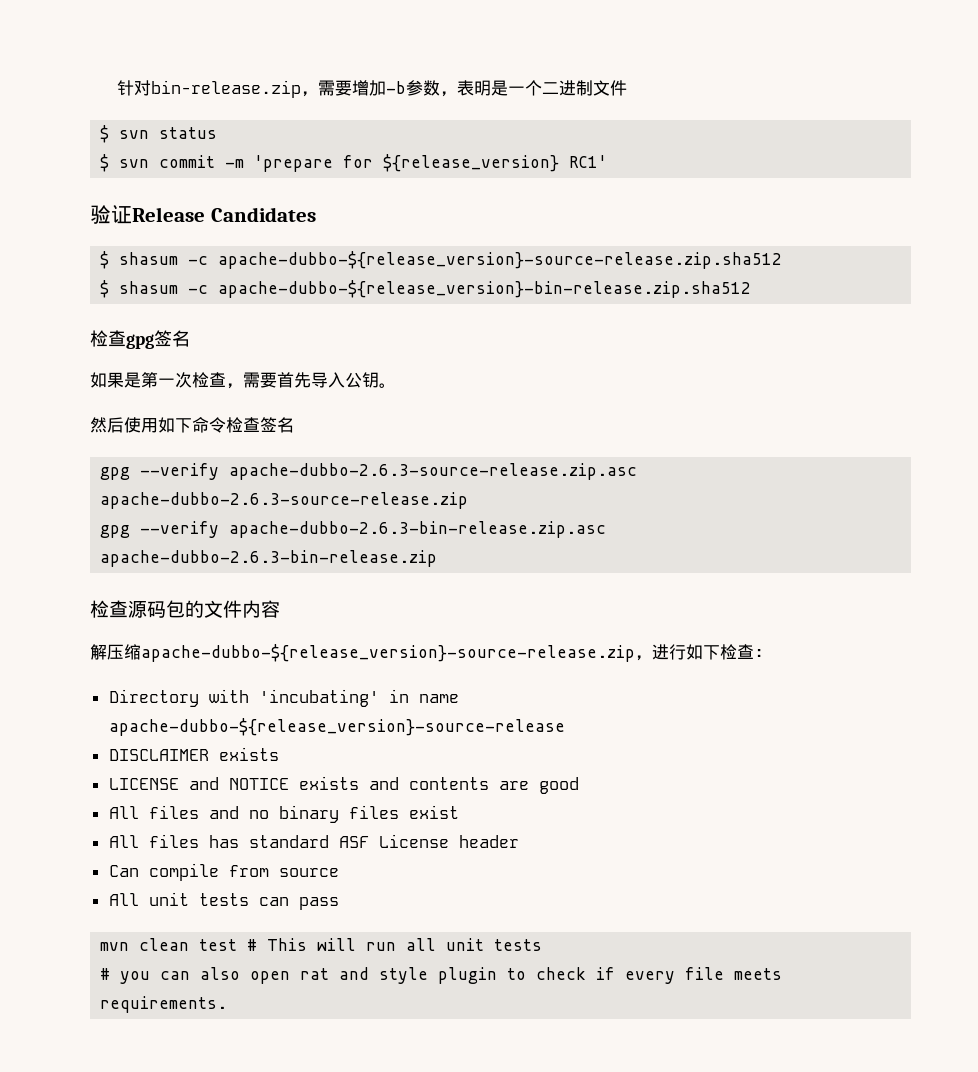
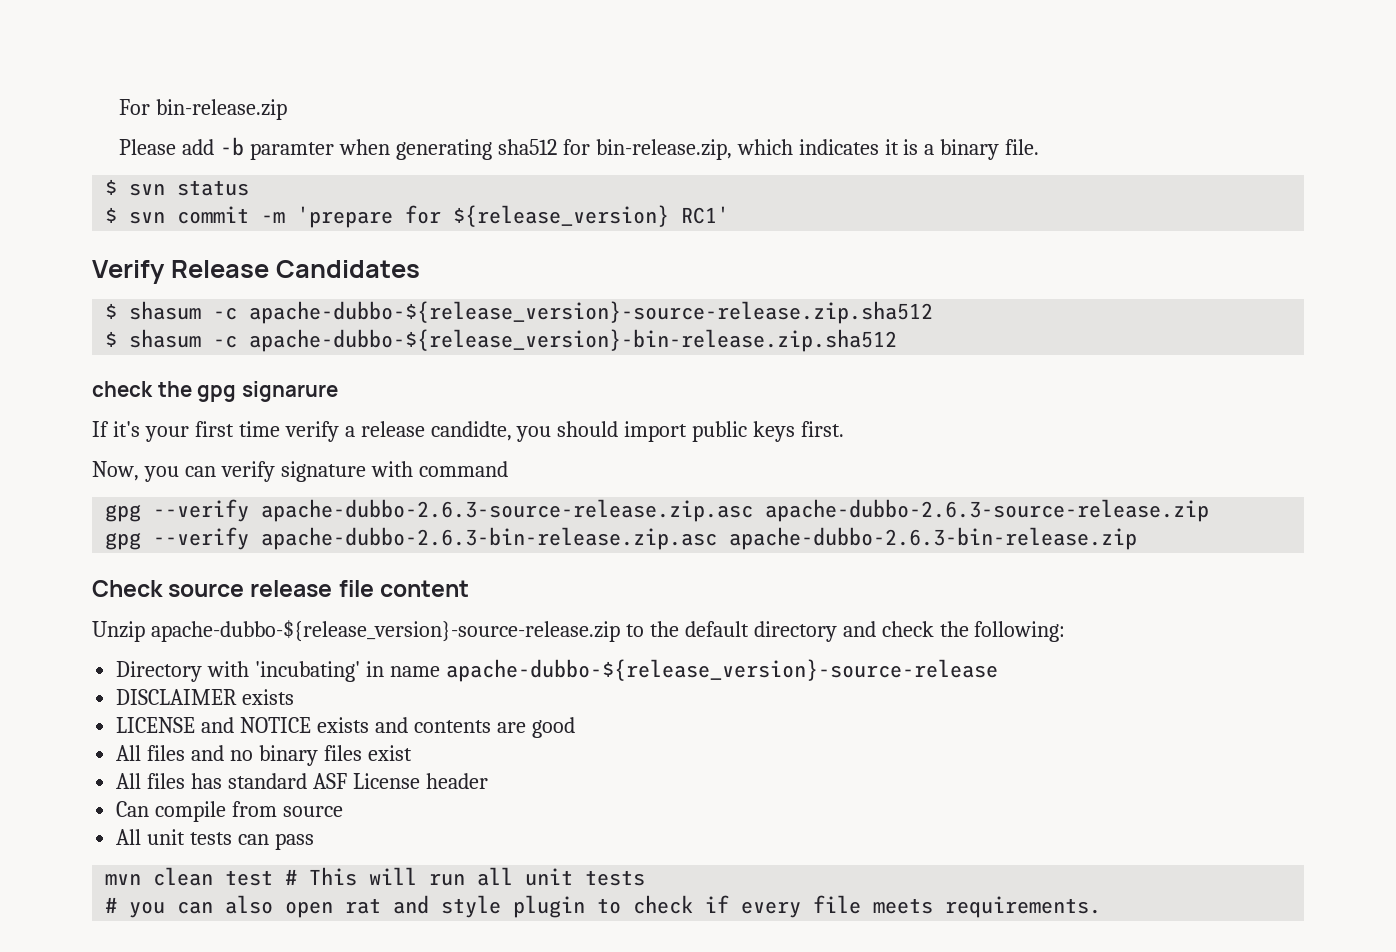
- 针对bin-release.zip，需要增加-b参数，表明是一个二进制文件
+ For bin-release.zip
+ Please add -b paramter when generating sha512 for bin-release.zip, which indicates it is a binary file.
- 验证Release Candidates
+ Verify Release Candidates
- 检查gpg签名
- 如果是第一次检查，需要首先导入公钥。
- 然后使用如下命令检查签名
+ check the gpg signarure
+ If it's your first time verify a release candidte, you should import public keys first.
+ Now, you can verify signature with command
- 检查源码包的文件内容
- 解压缩apache-dubbo-${release_version}-source-release.zip，进行如下检查:
+ Check source release file content
+ Unzip apache-dubbo-${release_version}-source-release.zip to the default directory and check the following:

